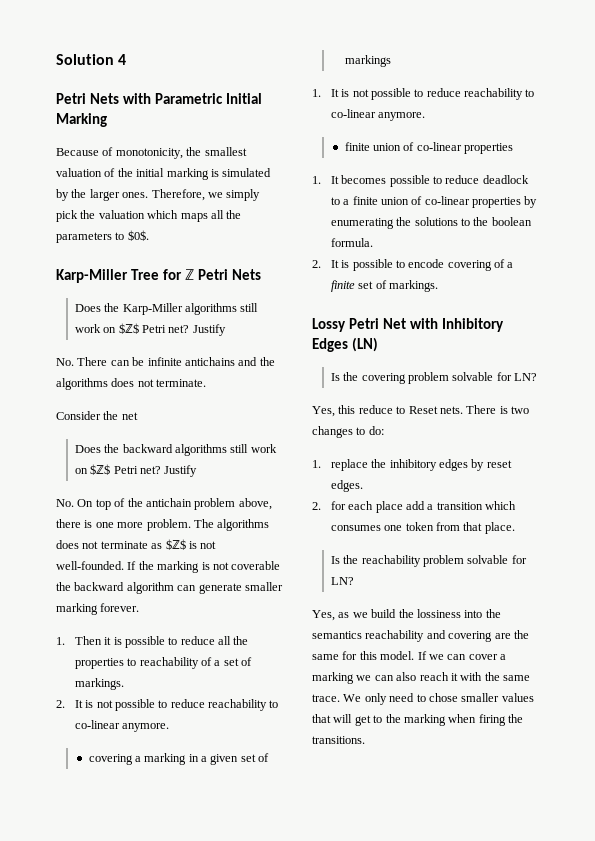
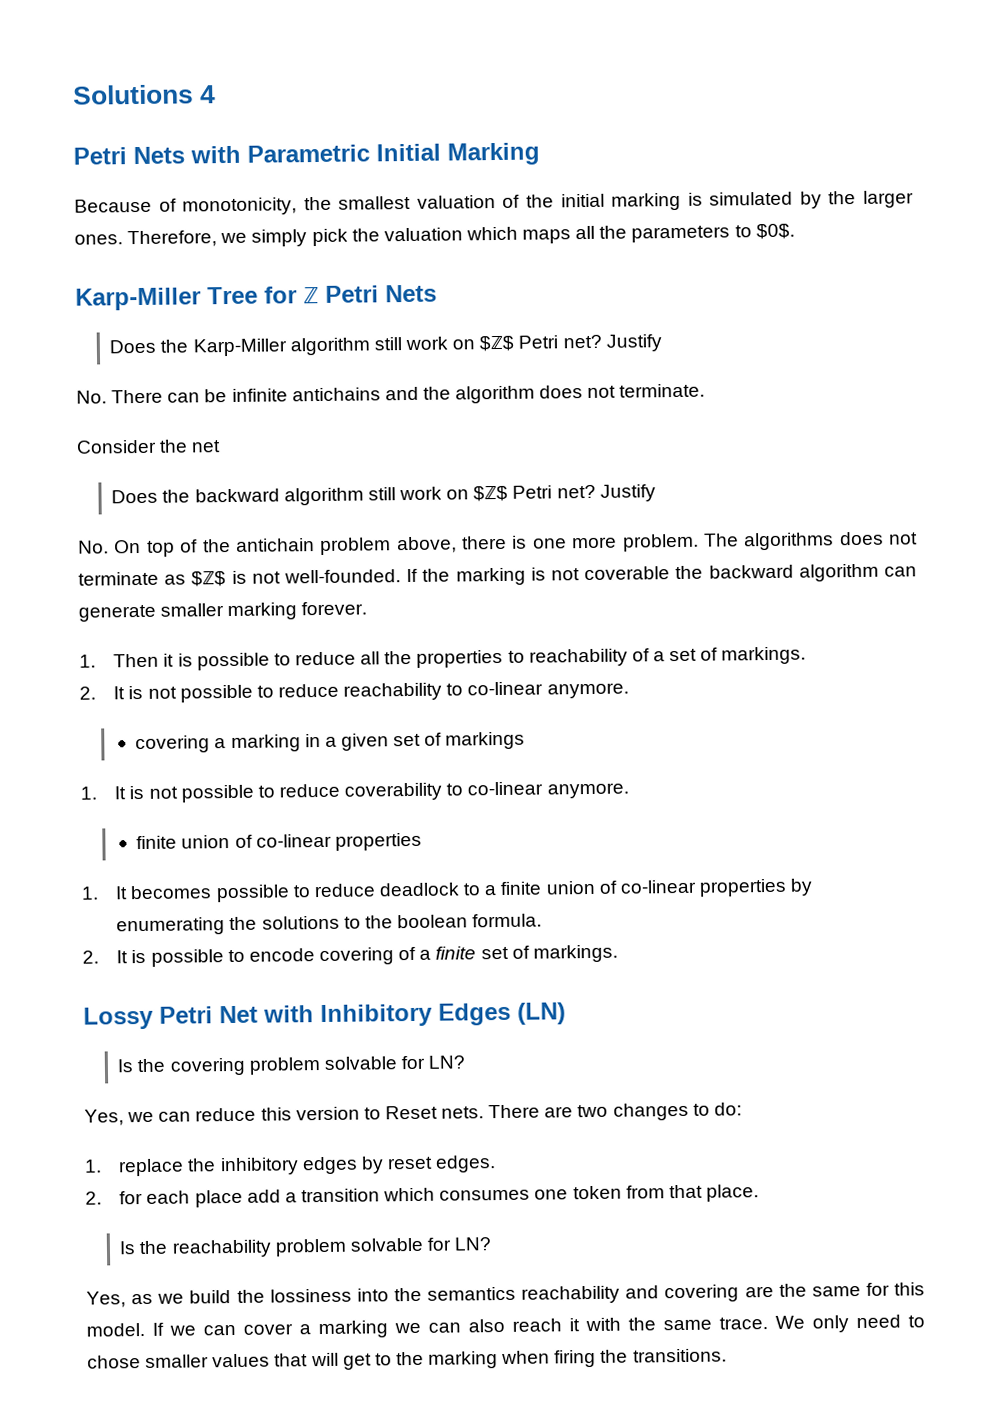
- Solution 4
+ Solutions 4
- Does the Karp-Miller algorithms still work on $ℤ$ Petri net?
+ Does the Karp-Miller algorithm still work on $ℤ$ Petri net?
- No. There can be infinite antichains and the algorithms does not terminate.
+ No. There can be infinite antichains and the algorithm does not terminate.
- Does the backward algorithms still work on $ℤ$ Petri net?
+ Does the backward algorithm still work on $ℤ$ Petri net?
- 1. It is not possible to reduce reachability to co-linear anymore.
+ 1. It is not possible to reduce coverability to co-linear anymore.
- Yes, this reduce to Reset nets.
+ Yes, we can reduce this version to Reset nets.
- There is two changes to do:
+ There are two changes to do:

